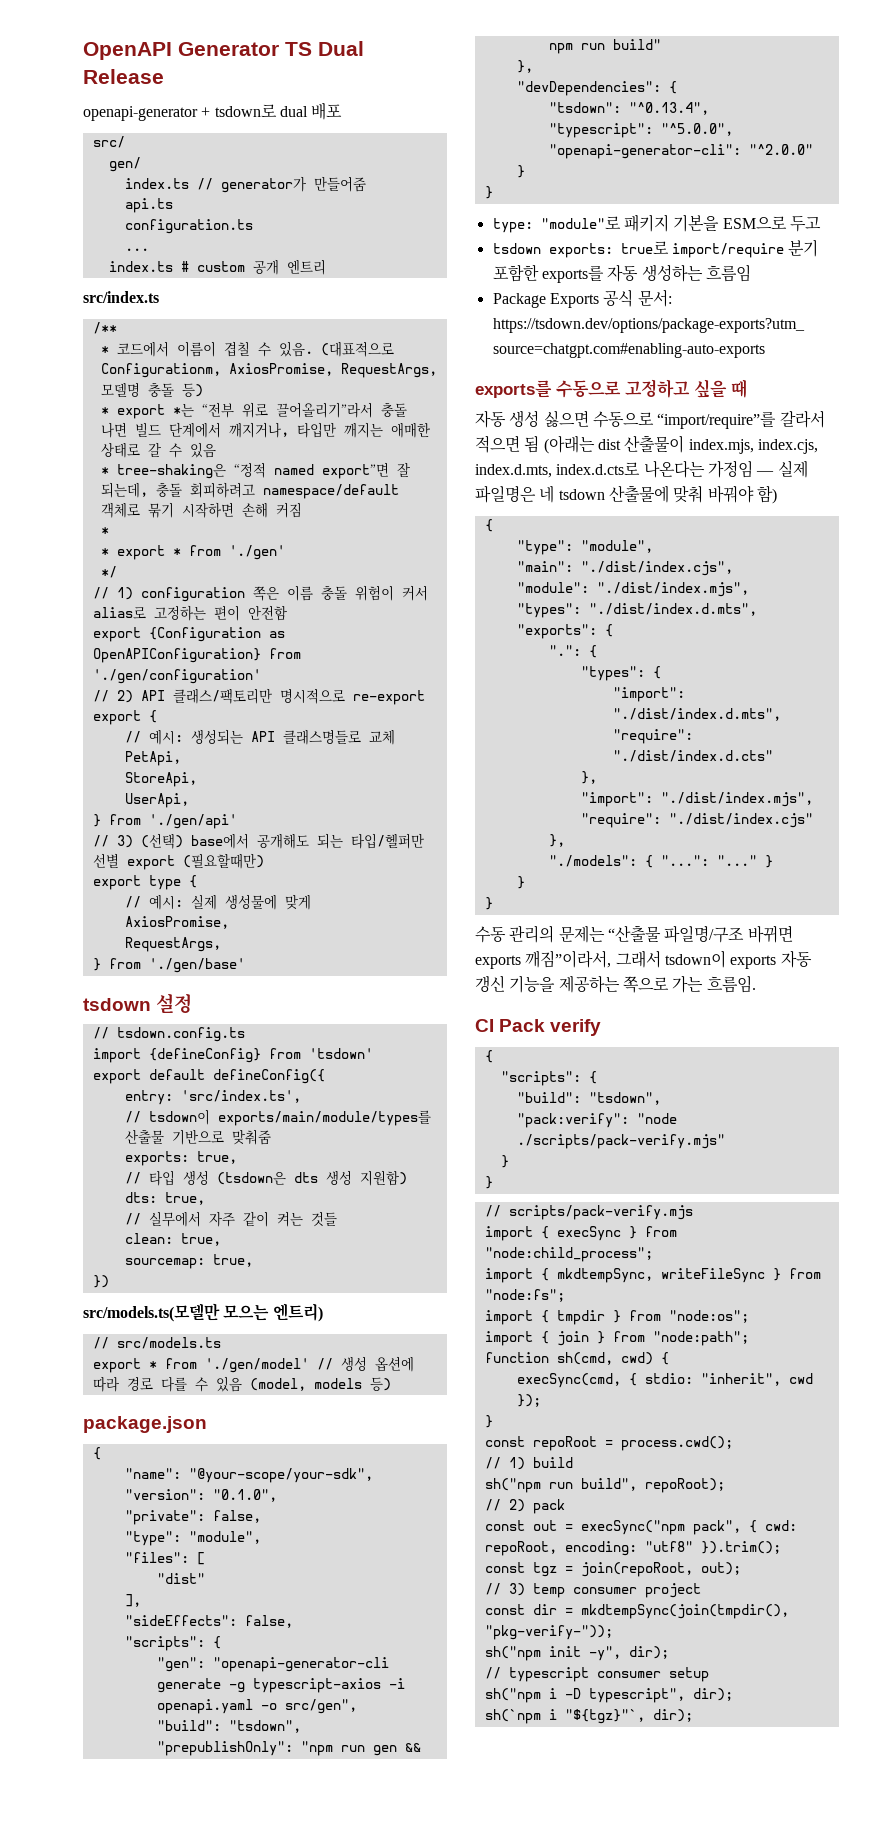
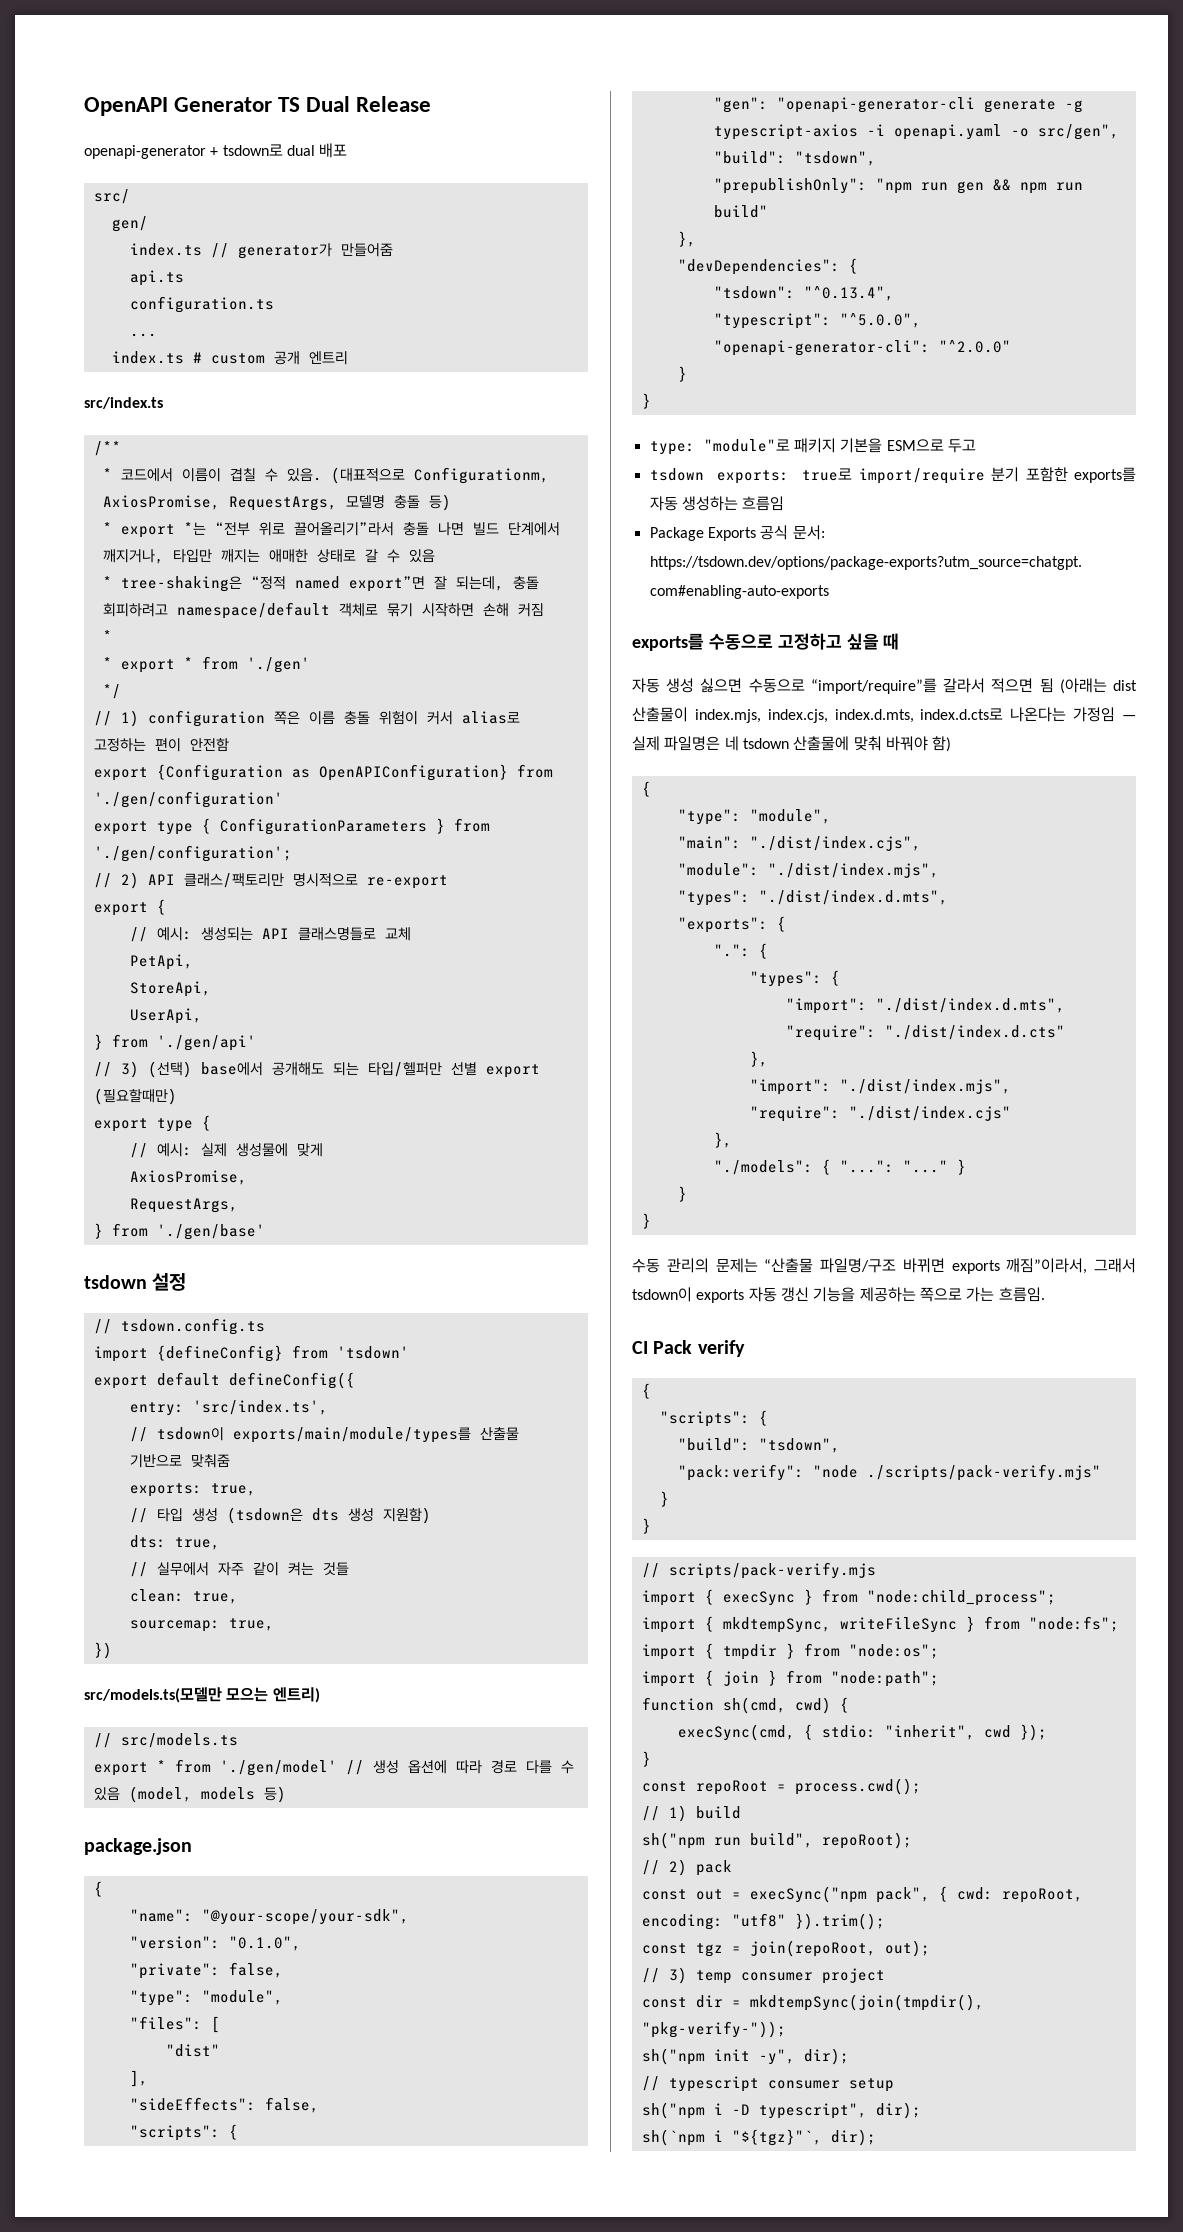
+ export type { ConfigurationParameters } from './gen/configuration';

